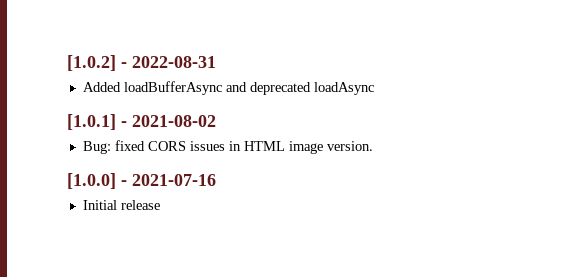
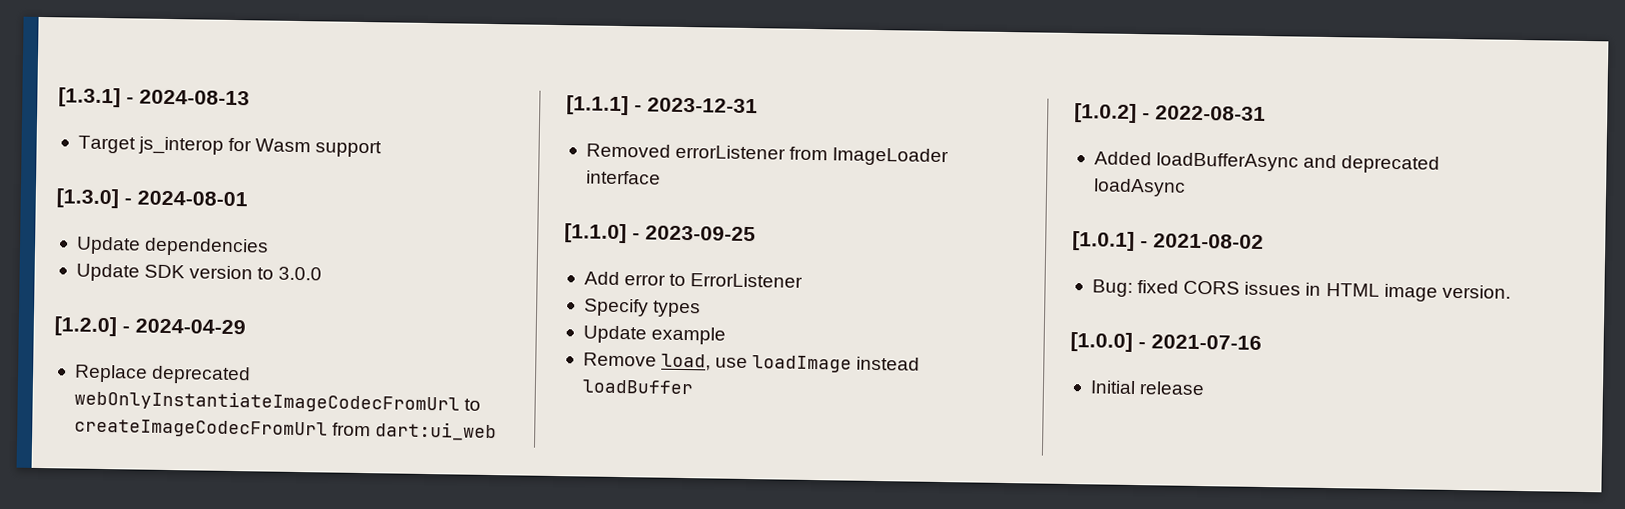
+ [1.3.1] - 2024-08-13
+ Target js_interop for Wasm support
+ [1.3.0] - 2024-08-01
+ Update dependencies
+ Update SDK version to 3.0.0
+ [1.2.0] - 2024-04-29
+ Replace deprecated webOnlyInstantiateImageCodecFromUrl to createImageCodecFromUrl from dart:ui_web
+ [1.1.1] - 2023-12-31
+ Removed errorListener from ImageLoader interface
+ [1.1.0] - 2023-09-25
+ Add error to ErrorListener
+ Specify types
+ Update example
+ Remove load, use loadImage instead loadBuffer

